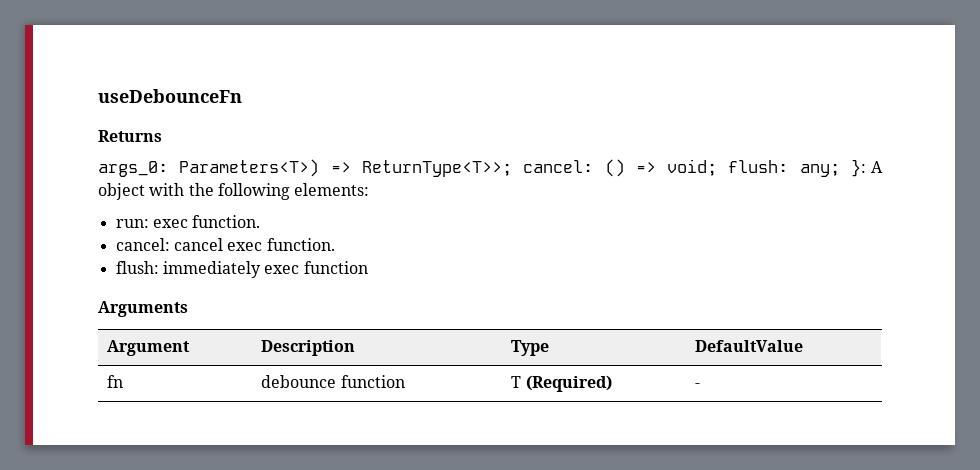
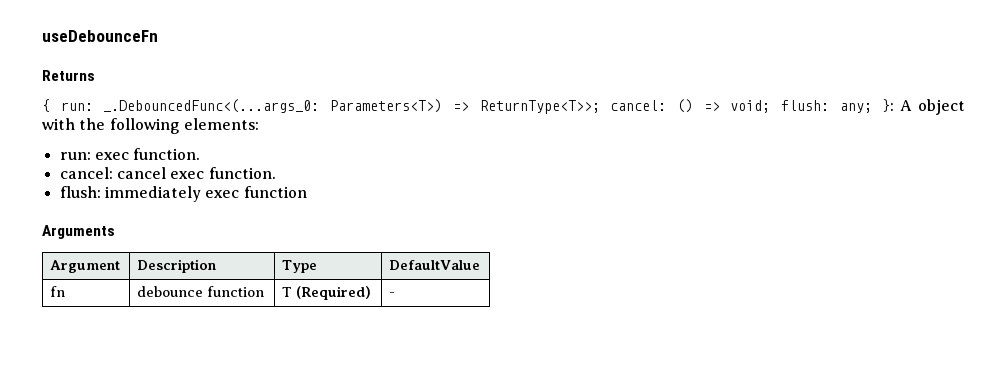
- args_0: Parameters<T>) => ReturnType<T>>; cancel: () => void; flush: any; }: A object with the following elements:
+ { run: _.DebouncedFunc<(...args_0: Parameters<T>) => ReturnType<T>>; cancel: () => void; flush: any; }: A object with the following elements:

